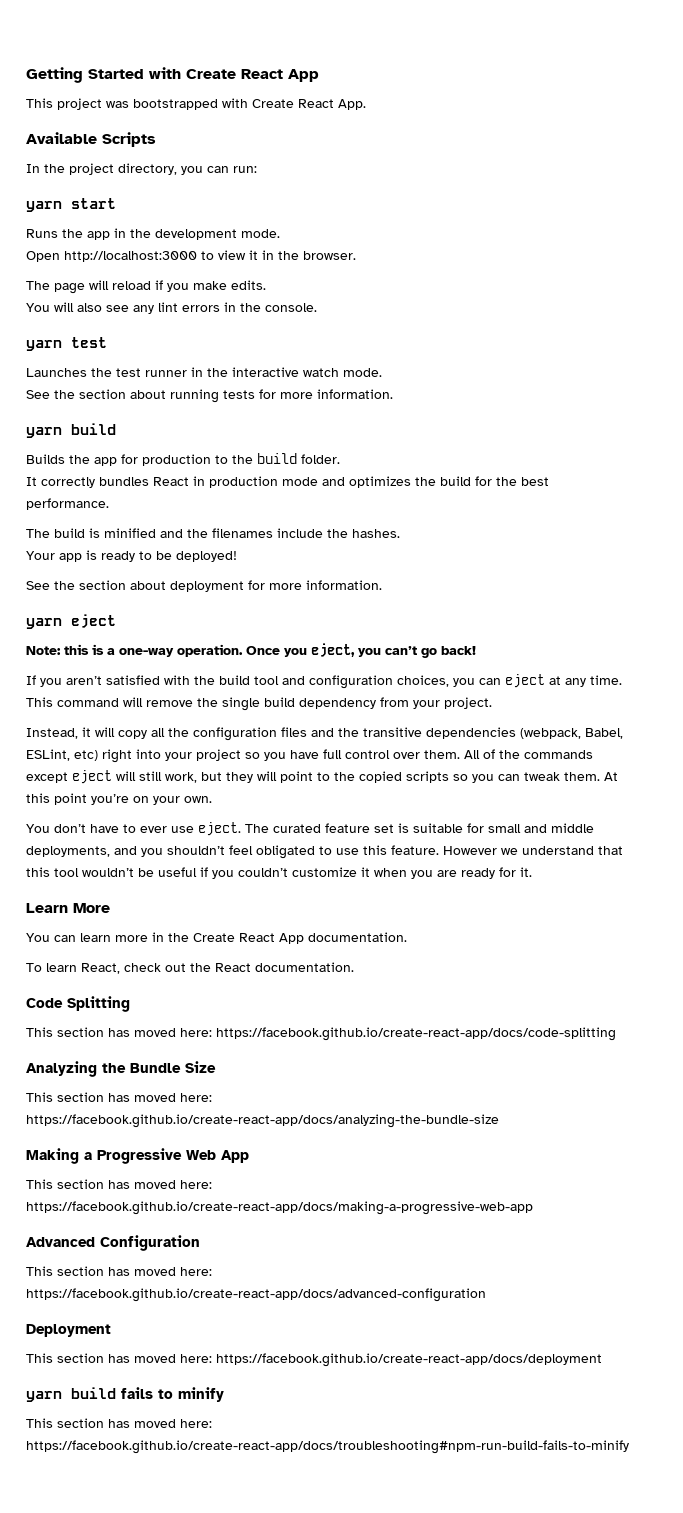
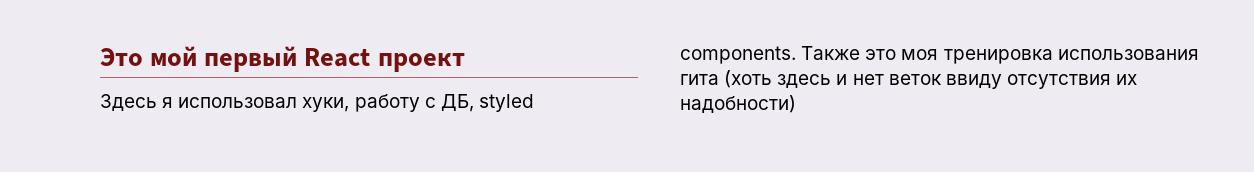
- Getting Started with Create React App
- This project was bootstrapped with Create React App.
- Available Scripts
- In the project directory, you can run:
- yarn start
- Runs the app in the development mode.
- Open http://localhost:3000 to view it in the browser.
- The page will reload if you make edits.
- You will also see any lint errors in the console.
- yarn test
- Launches the test runner in the interactive watch mode.
- See the section about running tests for more information.
- yarn build
- Builds the app for production to the build folder.
- It correctly bundles React in production mode and optimizes the build for the best performance.
- The build is minified and the filenames include the hashes.
- Your app is ready to be deployed!
- See the section about deployment for more information.
- yarn eject
- Note: this is a one-way operation. Once you eject, you can’t go back!
- If you aren’t satisfied with the build tool and configuration choices, you can eject at any time. This command will remove the single build dependency from your project.
- Instead, it will copy all the configuration files and the transitive dependencies (webpack, Babel, ESLint, etc) right into your project so you have full control over them. All of the commands except eject will still work, but they will point to the copied scripts so you can tweak them. At this point you’re on your own.
- You don’t have to ever use eject. The curated feature set is suitable for small and middle deployments, and you shouldn’t feel obligated to use this feature. However we understand that this tool wouldn’t be useful if you couldn’t customize it when you are ready for it.
- Learn More
- You can learn more in the Create React App documentation.
- To learn React, check out the React documentation.
- Code Splitting
- This section has moved here: https://facebook.github.io/create-react-app/docs/code-splitting
- Analyzing the Bundle Size
- This section has moved here: https://facebook.github.io/create-react-app/docs/analyzing-the-bundle-size
- Making a Progressive Web App
- This section has moved here: https://facebook.github.io/create-react-app/docs/making-a-progressive-web-app
- Advanced Configuration
- This section has moved here: https://facebook.github.io/create-react-app/docs/advanced-configuration
- Deployment
- This section has moved here: https://facebook.github.io/create-react-app/docs/deployment
- yarn build fails to minify
- This section has moved here: https://facebook.github.io/create-react-app/docs/troubleshooting#npm-run-build-fails-to-minify
+ Это мой первый React проект
+ Здесь я использовал хуки, работу с ДБ, styled components. Также это моя тренировка использования гита (хоть здесь и нет веток ввиду отсутствия их надобности)

